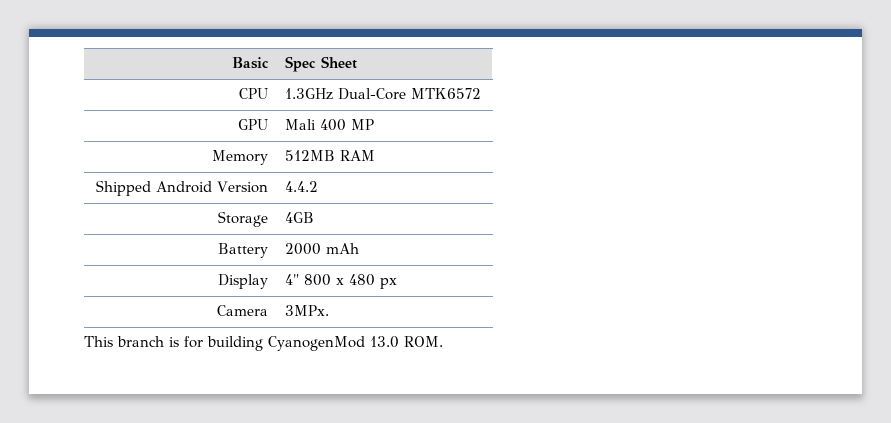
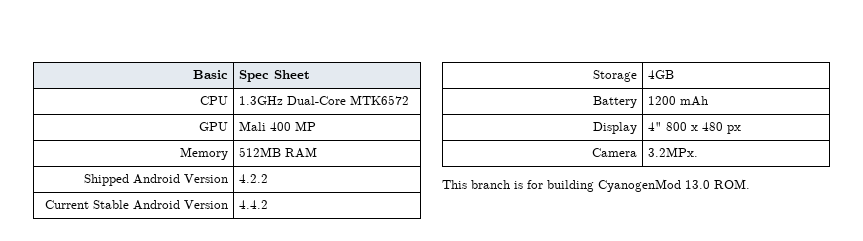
- Shipped Android Version | 4.4.2
+ Shipped Android Version | 4.2.2
+ Current Stable Android Version | 4.4.2
- Battery | 2000 mAh
+ Battery | 1200 mAh
- Camera | 3MPx.
+ Camera | 3.2MPx.

